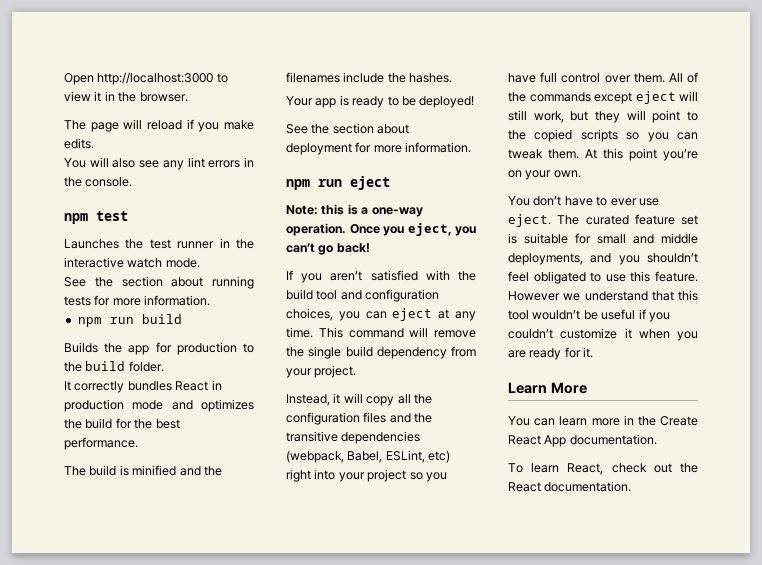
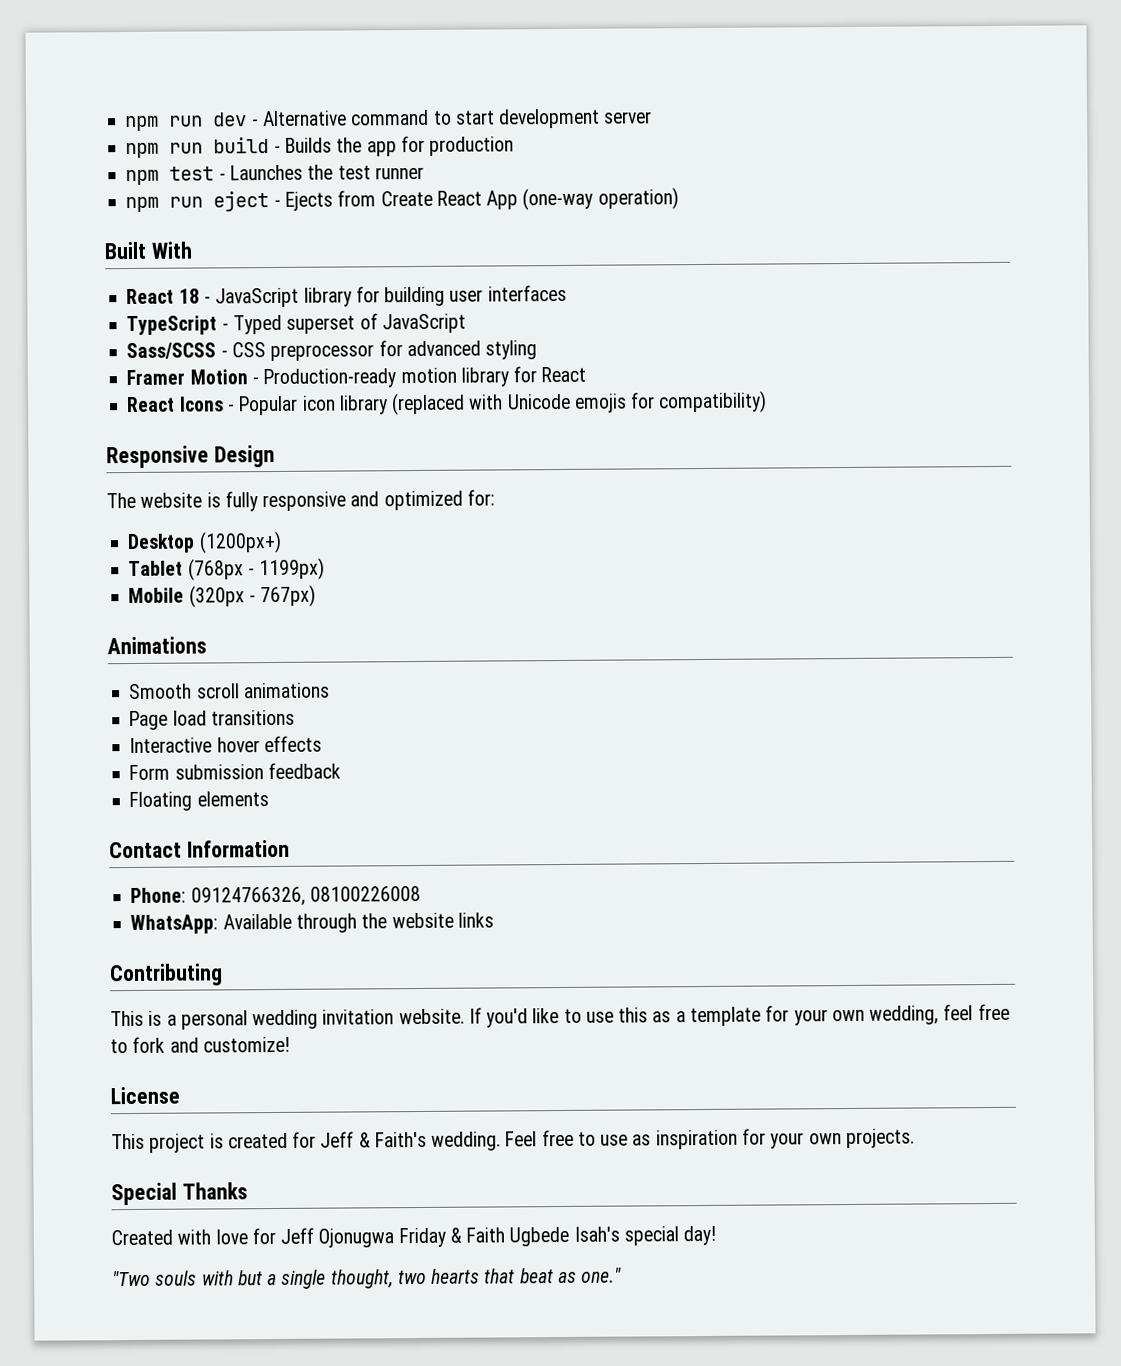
- Open http://localhost:3000 to view it in the browser.
- The page will reload if you make edits.
- You will also see any lint errors in the console.
- npm test
- Launches the test runner in the interactive watch mode.
- See the section about running tests for more information.
+ npm run dev - Alternative command to start development server
- npm run build
- Builds the app for production to the build folder.
- It correctly bundles React in production mode and optimizes the build for the best performance.
- The build is minified and the filenames include the hashes.
- Your app is ready to be deployed!
- See the section about deployment for more information.
- npm run eject
- Note: this is a one-way operation. Once you eject, you can’t go back!
- If you aren’t satisfied with the build tool and configuration choices, you can eject at any time. This command will remove the single build dependency from your project.
- Instead, it will copy all the configuration files and the transitive dependencies (webpack, Babel, ESLint, etc) right into your project so you have full control over them. All of the commands except eject will still work, but they will point to the copied scripts so you can tweak them. At this point you’re on your own.
- You don’t have to ever use eject. The curated feature set is suitable for small and middle deployments, and you shouldn’t feel obligated to use this feature. However we understand that this tool wouldn’t be useful if you couldn’t customize it when you are ready for it.
- Learn More
- You can learn more in the Create React App documentation.
- To learn React, check out the React documentation.
+ npm run build - Builds the app for production
+ npm test - Launches the test runner
+ npm run eject - Ejects from Create React App (one-way operation)
+ Built With
+ React 18 - JavaScript library for building user interfaces
+ TypeScript - Typed superset of JavaScript
+ Sass/SCSS - CSS preprocessor for advanced styling
+ Framer Motion - Production-ready motion library for React
+ React Icons - Popular icon library (replaced with Unicode emojis for compatibility)
+ Responsive Design
+ The website is fully responsive and optimized for:
+ Desktop (1200px+)
+ Tablet (768px - 1199px)
+ Mobile (320px - 767px)
+ Animations
+ Smooth scroll animations
+ Page load transitions
+ Interactive hover effects
+ Form submission feedback
+ Floating elements
+ Contact Information
+ Phone: 09124766326, 08100226008
+ WhatsApp: Available through the website links
+ Contributing
+ This is a personal wedding invitation website. If you'd like to use this as a template for your own wedding, feel free to fork and customize!
+ License
+ This project is created for Jeff & Faith's wedding. Feel free to use as inspiration for your own projects.
+ Special Thanks
+ Created with love for Jeff Ojonugwa Friday & Faith Ugbede Isah's special day!
+ "Two souls with but a single thought, two hearts that beat as one."

